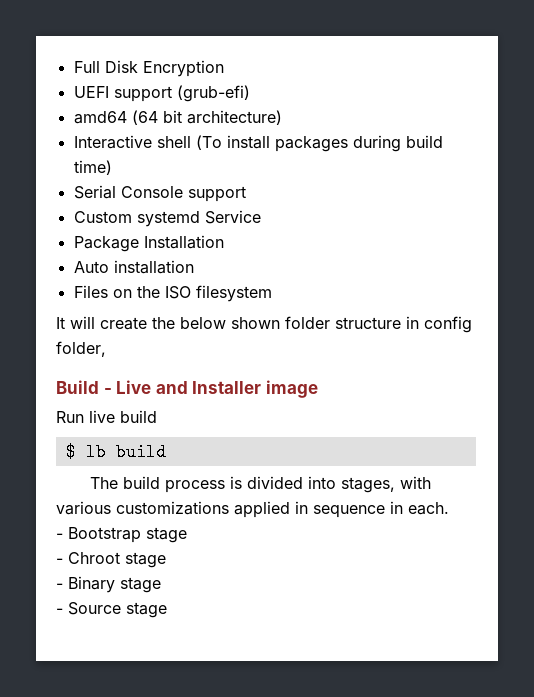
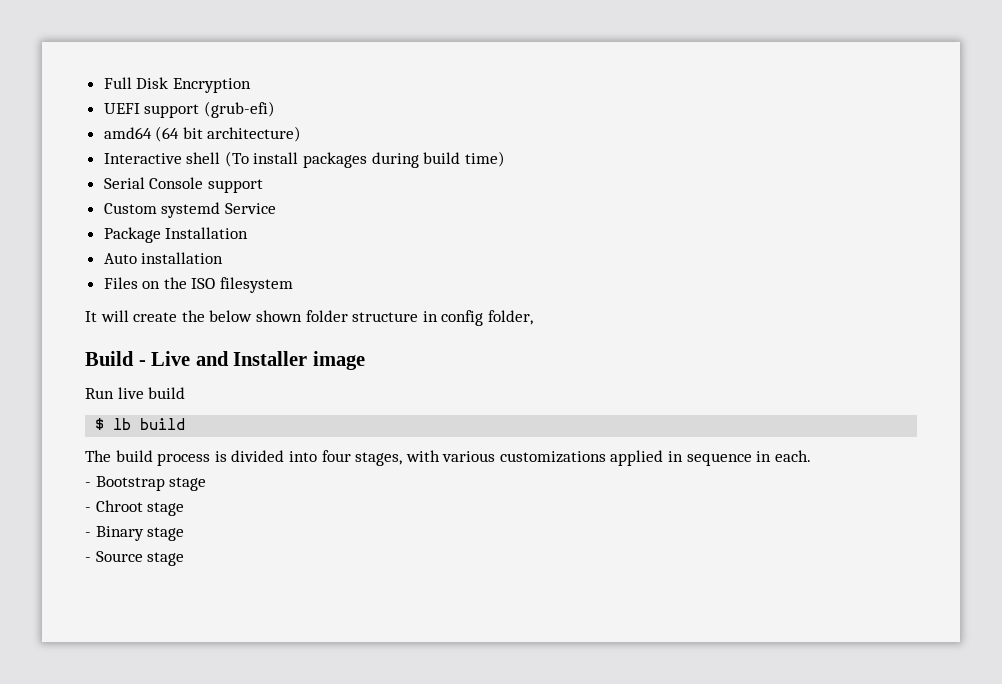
- The build process is divided into stages, with various customizations applied in sequence in each.
+ The build process is divided into four stages, with various customizations applied in sequence in each.

